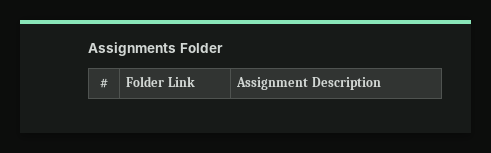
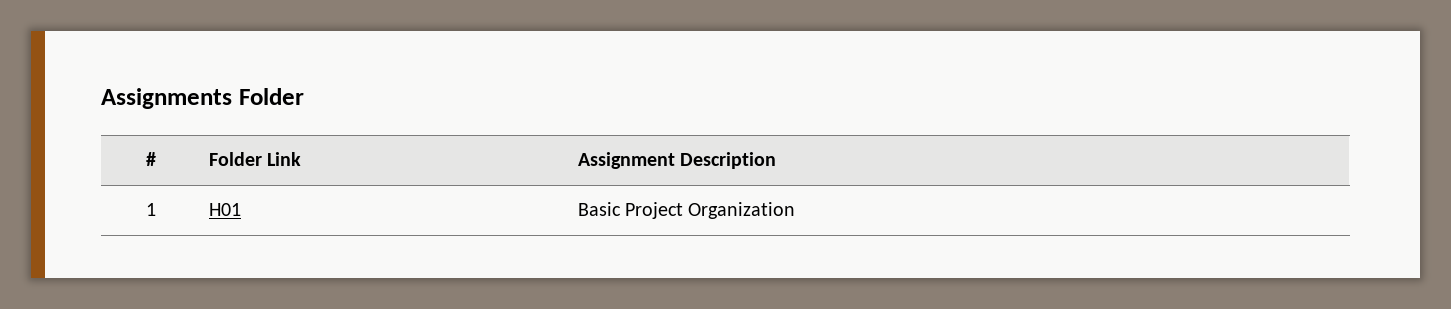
+ 1 | H01 | Basic Project Organization

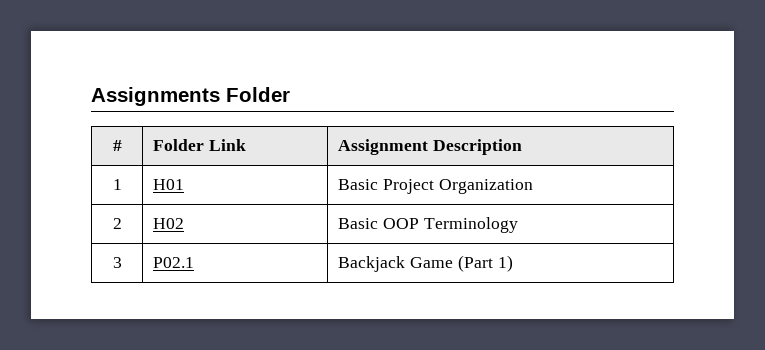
+ 2 | H02 | Basic OOP Terminology
+ 3 | P02.1 | Backjack Game (Part 1)

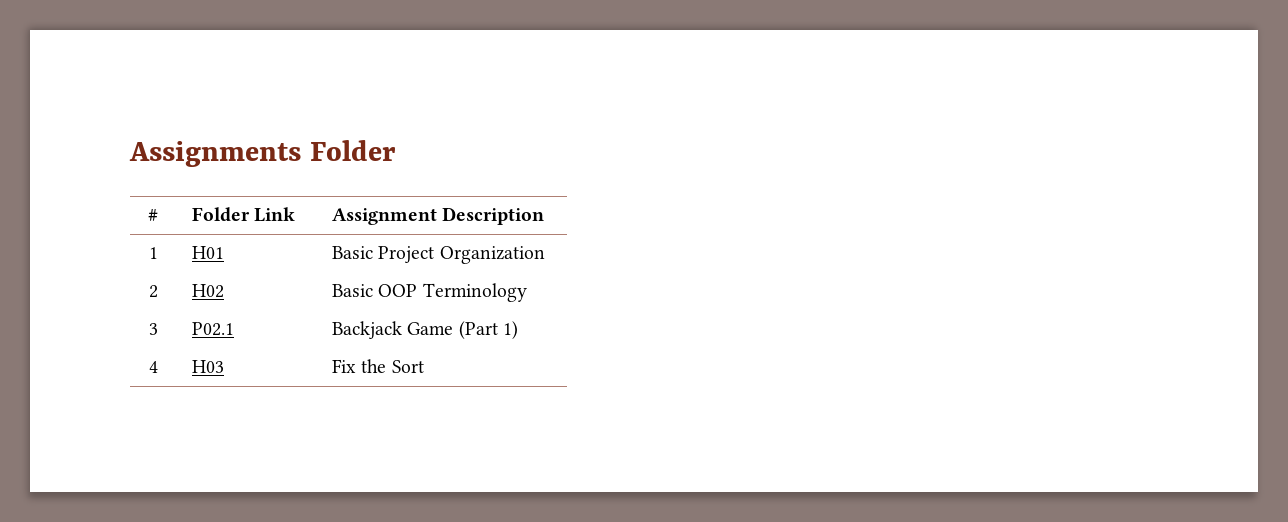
+ 4 | H03 | Fix the Sort

